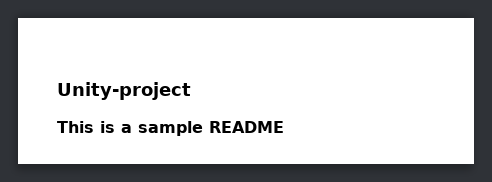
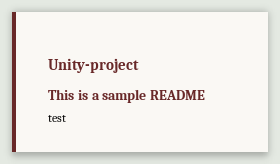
+ test

